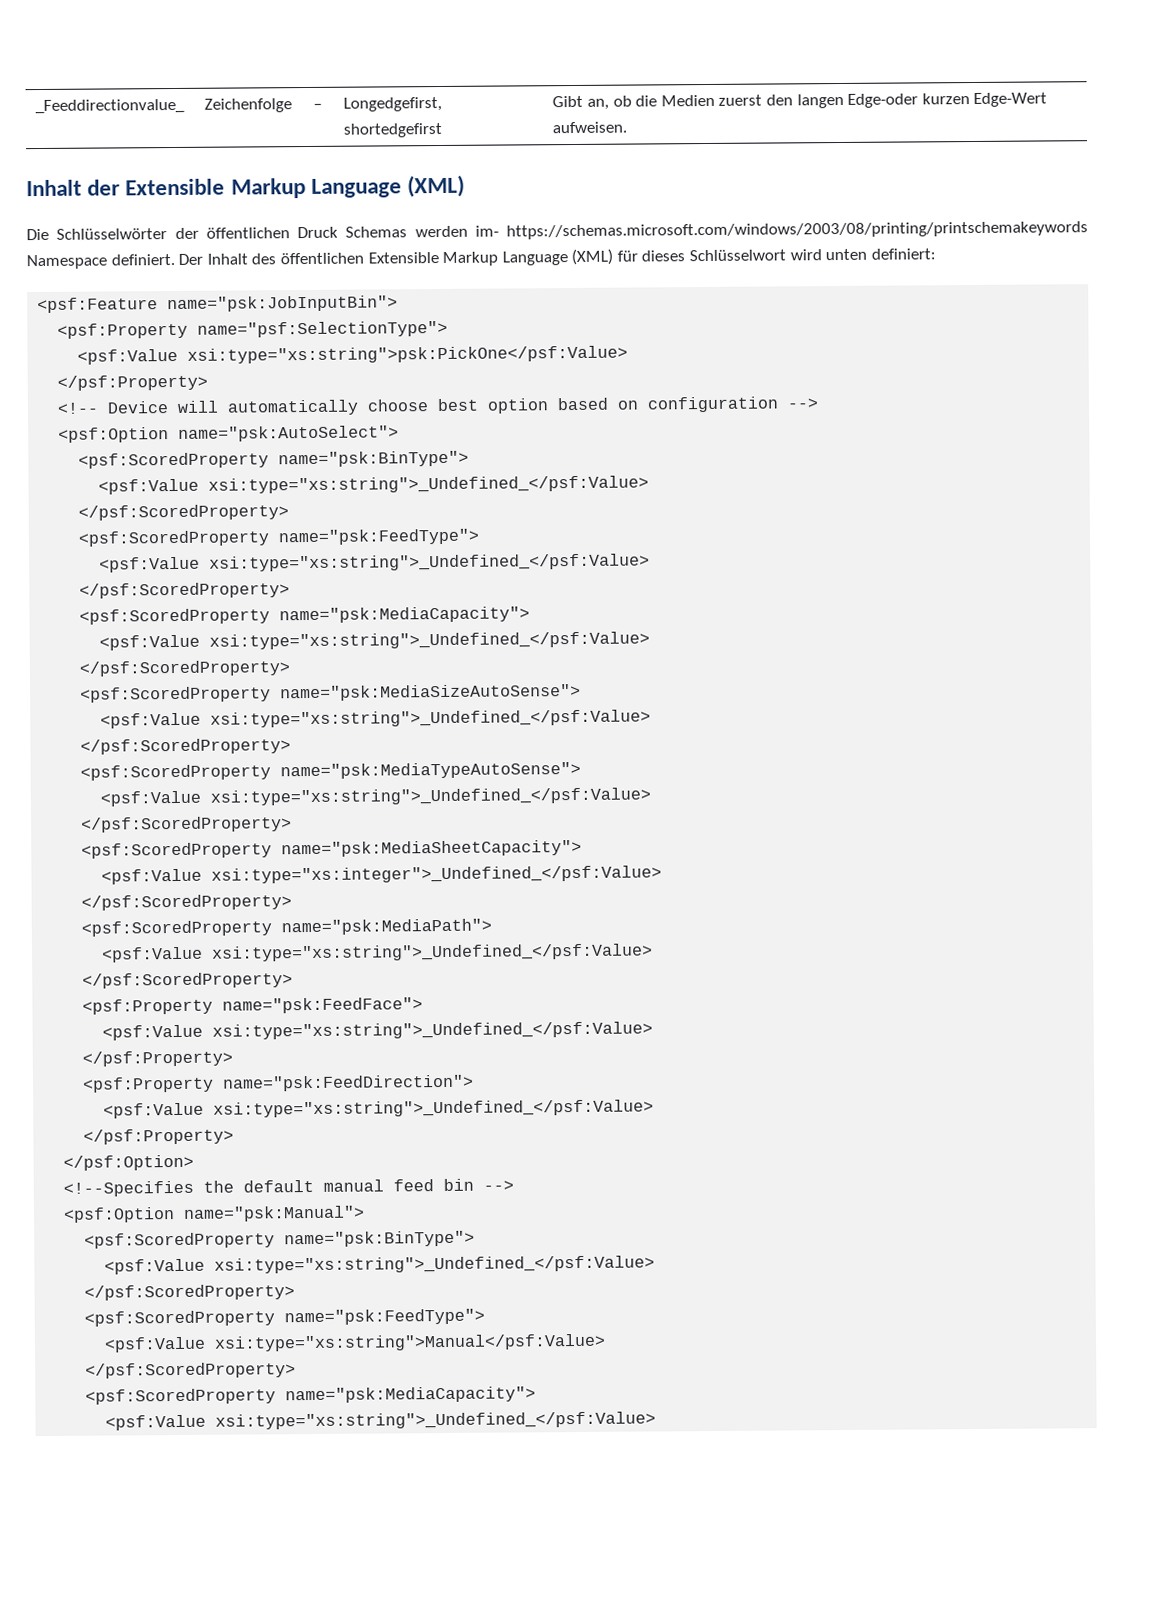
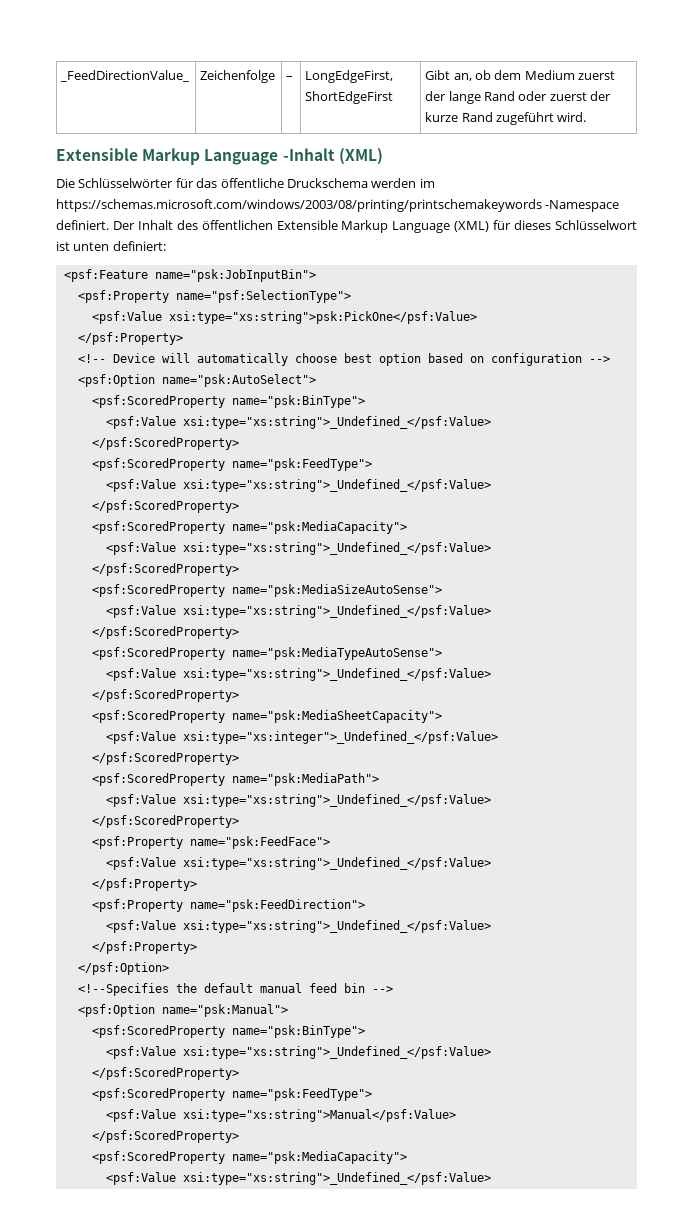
- _Feeddirectionvalue_ | Zeichenfolge | – | Longedgefirst, shortedgefirst | Gibt an, ob die Medien zuerst den langen Edge-oder kurzen Edge-Wert aufweisen.
- Inhalt der Extensible Markup Language (XML)
+ _FeedDirectionValue_ | Zeichenfolge | – | LongEdgeFirst, ShortEdgeFirst | Gibt an, ob dem Medium zuerst der lange Rand oder zuerst der kurze Rand zugeführt wird.
+ Extensible Markup Language -Inhalt (XML)
- Die Schlüsselwörter der öffentlichen Druck Schemas werden im- https://schemas.microsoft.com/windows/2003/08/printing/printschemakeywords Namespace definiert.
+ Die Schlüsselwörter für das öffentliche Druckschema werden im https://schemas.microsoft.com/windows/2003/08/printing/printschemakeywords -Namespace definiert.
- Der Inhalt des öffentlichen Extensible Markup Language (XML) für dieses Schlüsselwort wird unten definiert:
+ Der Inhalt des öffentlichen Extensible Markup Language (XML) für dieses Schlüsselwort ist unten definiert:

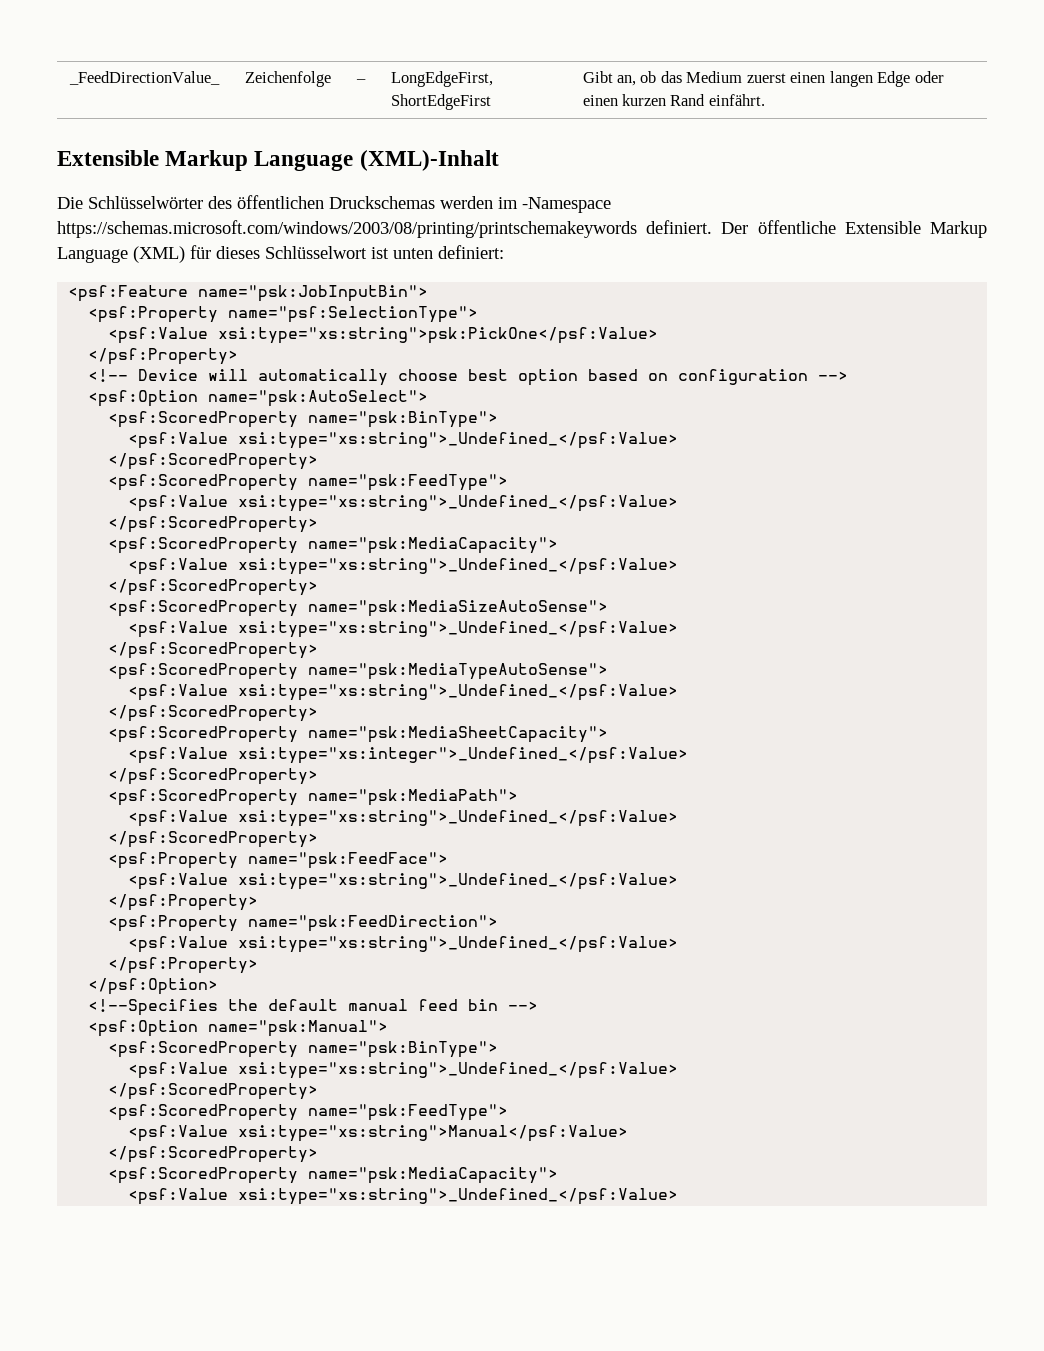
- _FeedDirectionValue_ | Zeichenfolge | – | LongEdgeFirst, ShortEdgeFirst | Gibt an, ob dem Medium zuerst der lange Rand oder zuerst der kurze Rand zugeführt wird.
- Extensible Markup Language -Inhalt (XML)
+ _FeedDirectionValue_ | Zeichenfolge | – | LongEdgeFirst, ShortEdgeFirst | Gibt an, ob das Medium zuerst einen langen Edge oder einen kurzen Rand einfährt.
+ Extensible Markup Language (XML)-Inhalt
- Die Schlüsselwörter für das öffentliche Druckschema werden im https://schemas.microsoft.com/windows/2003/08/printing/printschemakeywords -Namespace definiert. Der Inhalt des öffentlichen Extensible Markup Language (XML) für dieses Schlüsselwort ist unten definiert:
+ Die Schlüsselwörter des öffentlichen Druckschemas werden im -Namespace https://schemas.microsoft.com/windows/2003/08/printing/printschemakeywords definiert. Der öffentliche Extensible Markup Language (XML) für dieses Schlüsselwort ist unten definiert:

